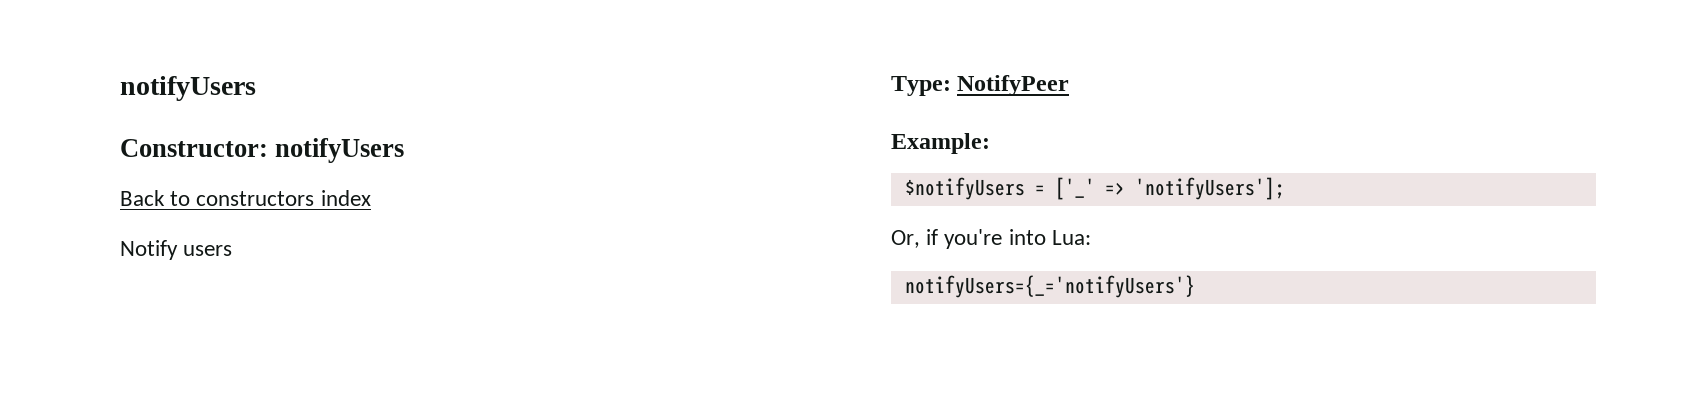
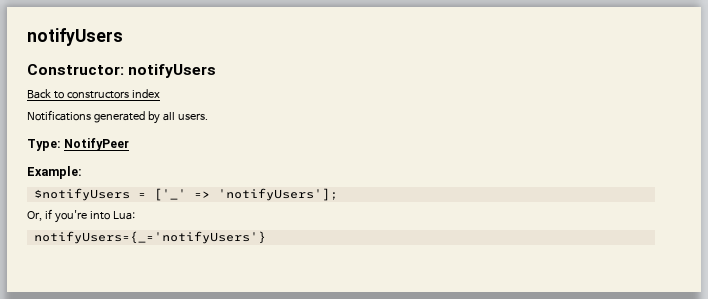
- Notify users
+ Notifications generated by all users.

